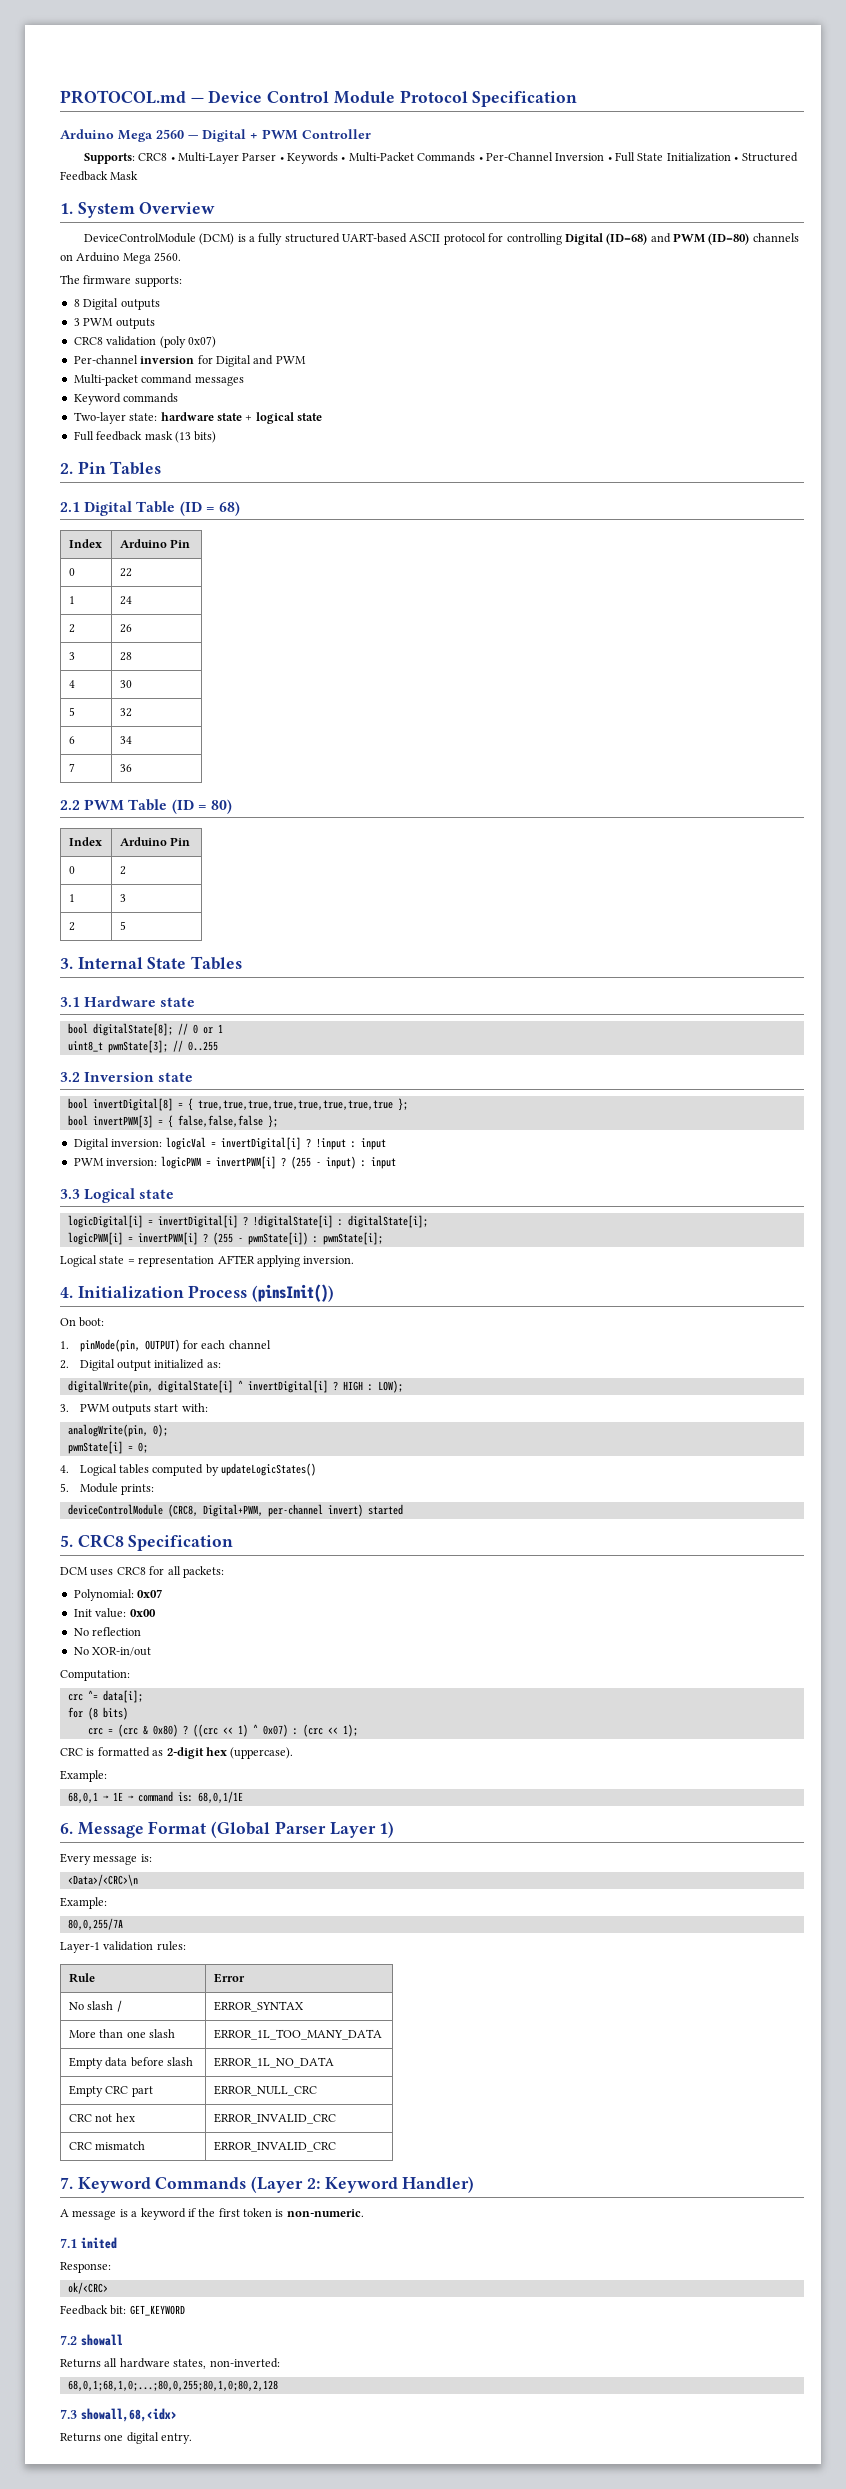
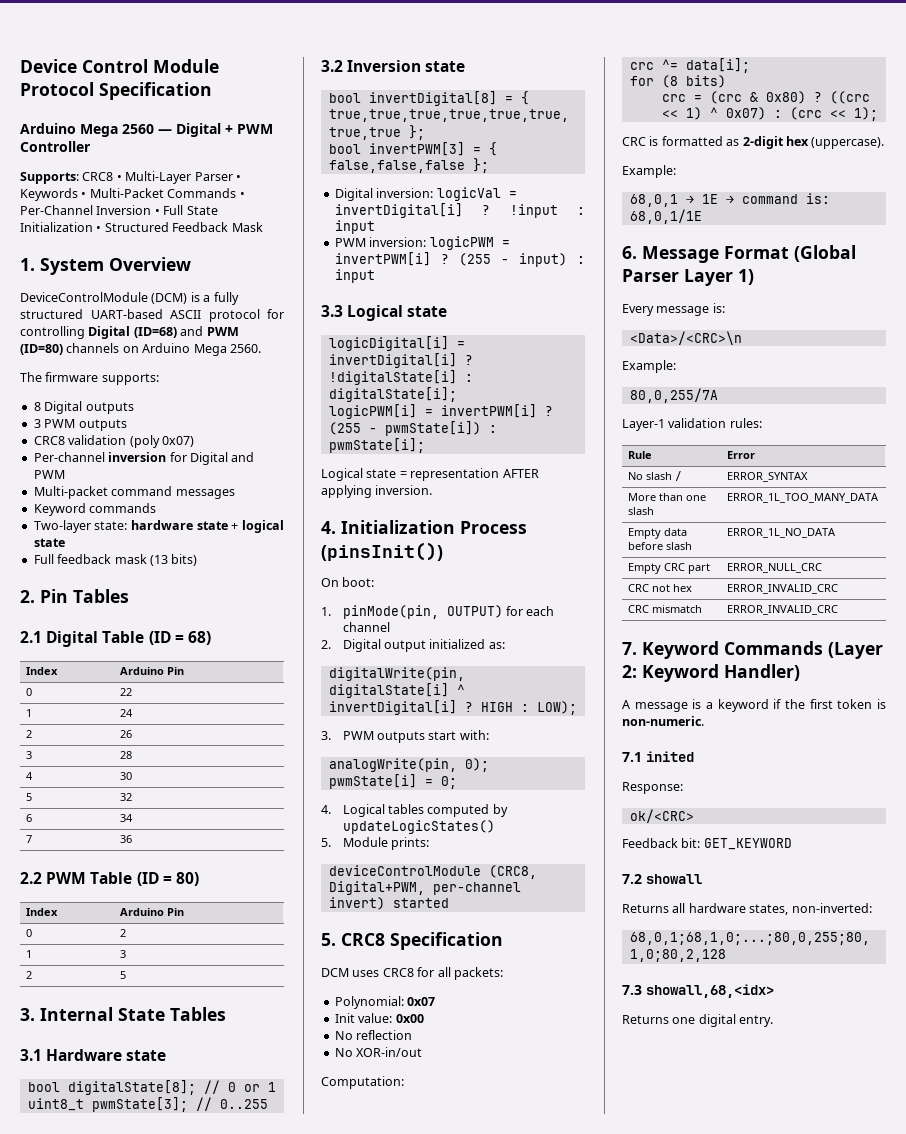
- PROTOCOL.md — Device Control Module Protocol Specification
+ Device Control Module Protocol Specification

